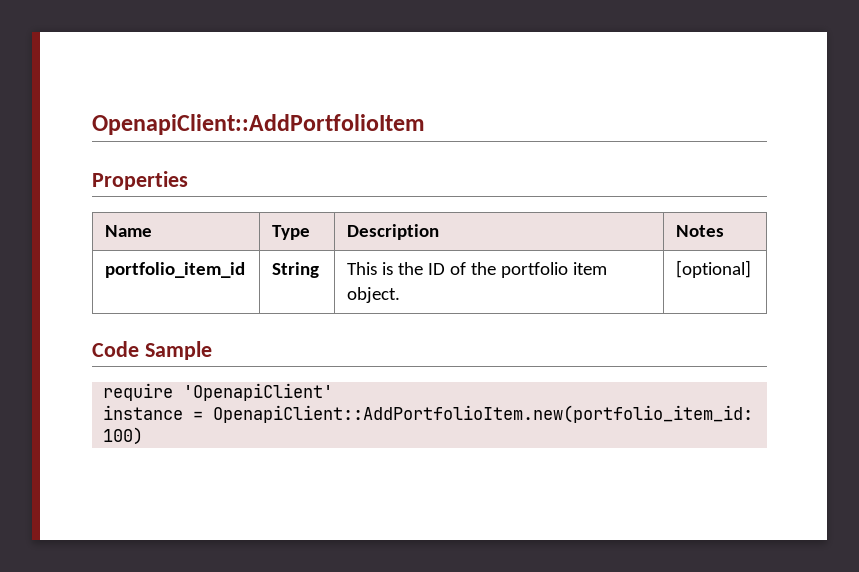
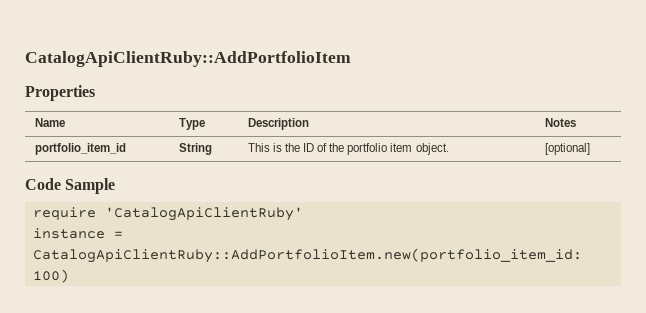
- OpenapiClient::AddPortfolioItem
+ CatalogApiClientRuby::AddPortfolioItem
- require 'OpenapiClient'
+ require 'CatalogApiClientRuby'
- instance = OpenapiClient::AddPortfolioItem.new(portfolio_item_id: 100)
+ instance = CatalogApiClientRuby::AddPortfolioItem.new(portfolio_item_id: 100)

